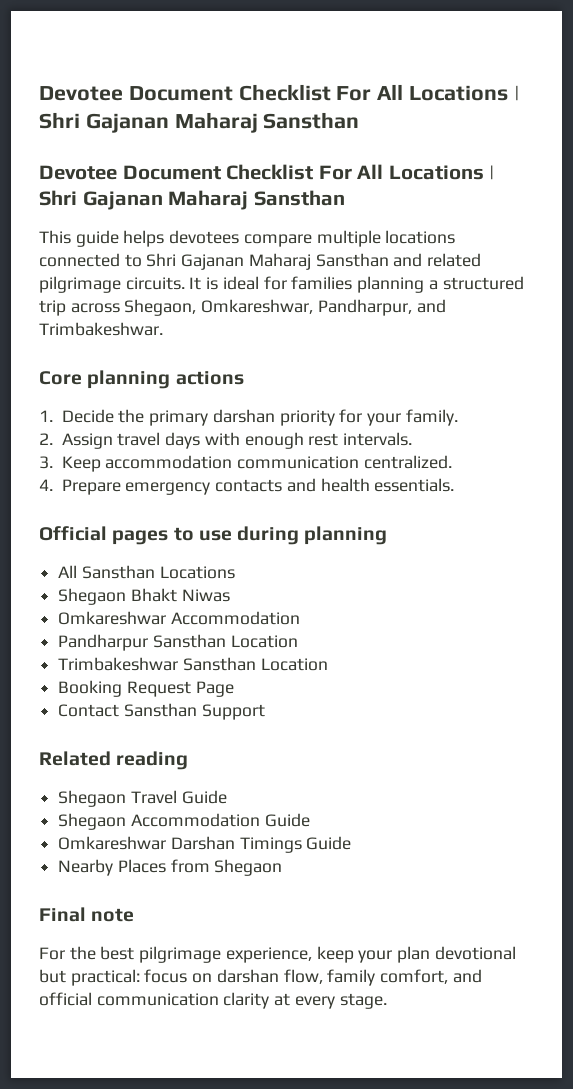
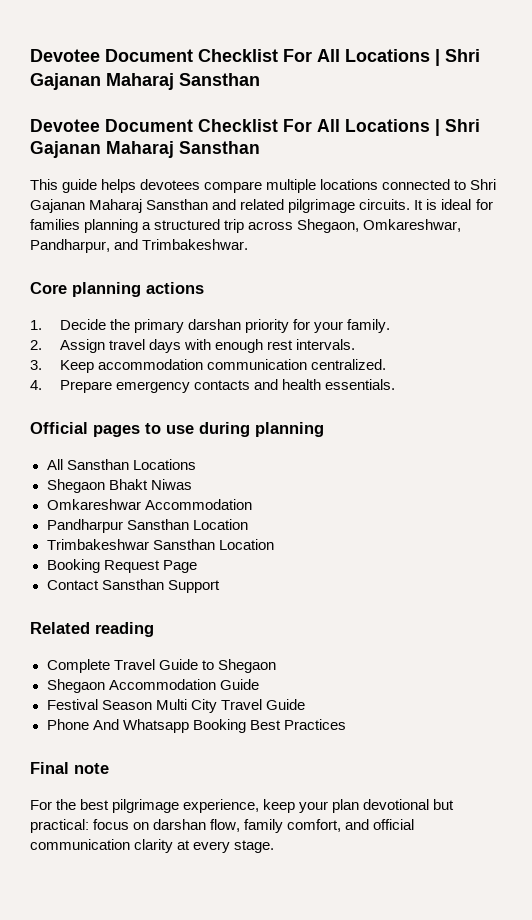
- Shegaon Travel Guide
+ Complete Travel Guide to Shegaon
- Omkareshwar Darshan Timings Guide
- Nearby Places from Shegaon
+ Festival Season Multi City Travel Guide
+ Phone And Whatsapp Booking Best Practices

